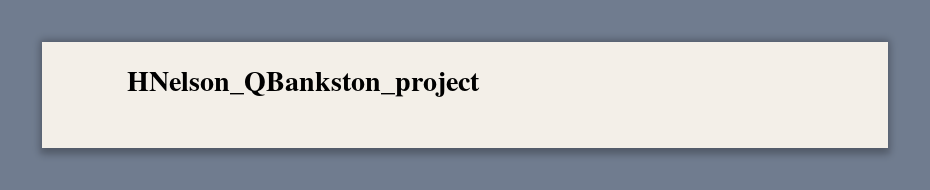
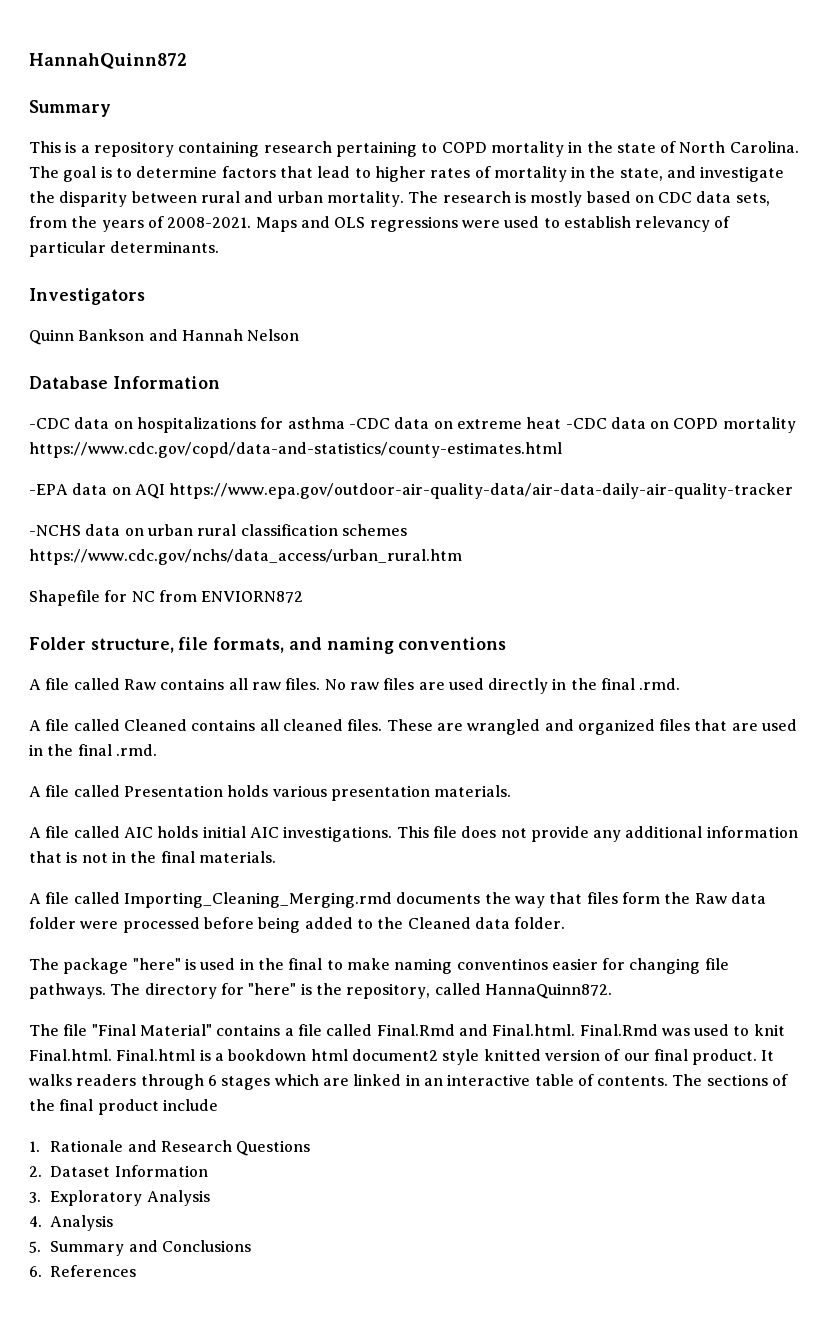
- HNelson_QBankston_project
+ HannahQuinn872
+ Summary
+ This is a repository containing research pertaining to COPD mortality in the state of North Carolina. The goal is to determine factors that lead to higher rates of mortality in the state, and investigate the disparity between rural and urban mortality. The research is mostly based on CDC data sets, from the years of 2008-2021. Maps and OLS regressions were used to establish relevancy of particular determinants.
+ Investigators
+ Quinn Bankson and Hannah Nelson
+ Database Information
+ -CDC data on hospitalizations for asthma -CDC data on extreme heat -CDC data on COPD mortality https://www.cdc.gov/copd/data-and-statistics/county-estimates.html
+ -EPA data on AQI https://www.epa.gov/outdoor-air-quality-data/air-data-daily-air-quality-tracker
+ -NCHS data on urban rural classification schemes https://www.cdc.gov/nchs/data_access/urban_rural.htm
+ Shapefile for NC from ENVIORN872
+ Folder structure, file formats, and naming conventions
+ A file called Raw contains all raw files. No raw files are used directly in the final .rmd.
+ A file called Cleaned contains all cleaned files. These are wrangled and organized files that are used in the final .rmd.
+ A file called Presentation holds various presentation materials.
+ A file called AIC holds initial AIC investigations. This file does not provide any additional information that is not in the final materials.
+ A file called Importing_Cleaning_Merging.rmd documents the way that files form the Raw data folder were processed before being added to the Cleaned data folder.
+ The package "here" is used in the final to make naming conventinos easier for changing file pathways. The directory for "here" is the repository, called HannaQuinn872.
+ The file "Final Material" contains a file called Final.Rmd and Final.html. Final.Rmd was used to knit Final.html. Final.html is a bookdown html document2 style knitted version of our final product. It walks readers through 6 stages which are linked in an interactive table of contents. The sections of the final product include
+ 1. Rationale and Research Questions
+ 2. Dataset Information
+ 3. Exploratory Analysis
+ 4. Analysis
+ 5. Summary and Conclusions
+ 6. References

